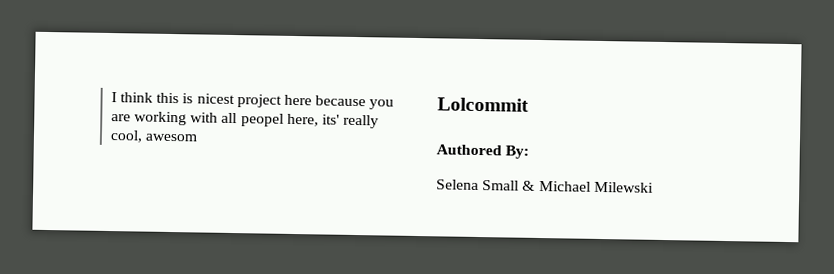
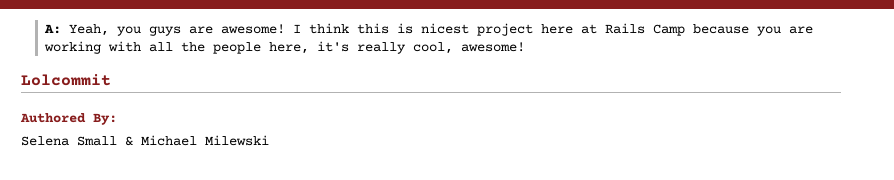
+ A: Yeah, you guys are awesome!
- I think this is nicest project here because you are working with all peopel here, its' really cool, awesom
+ I think this is nicest project here at Rails Camp because you are working with all the people here, it's really cool, awesome!

